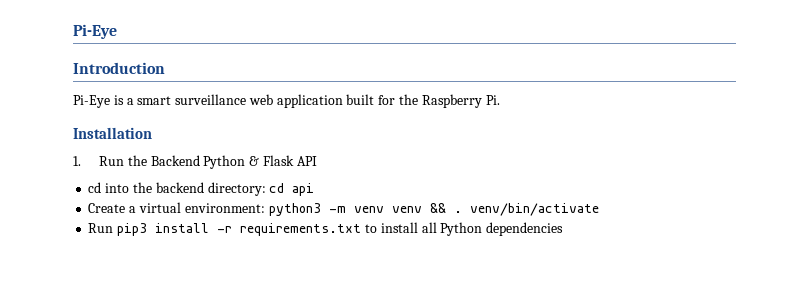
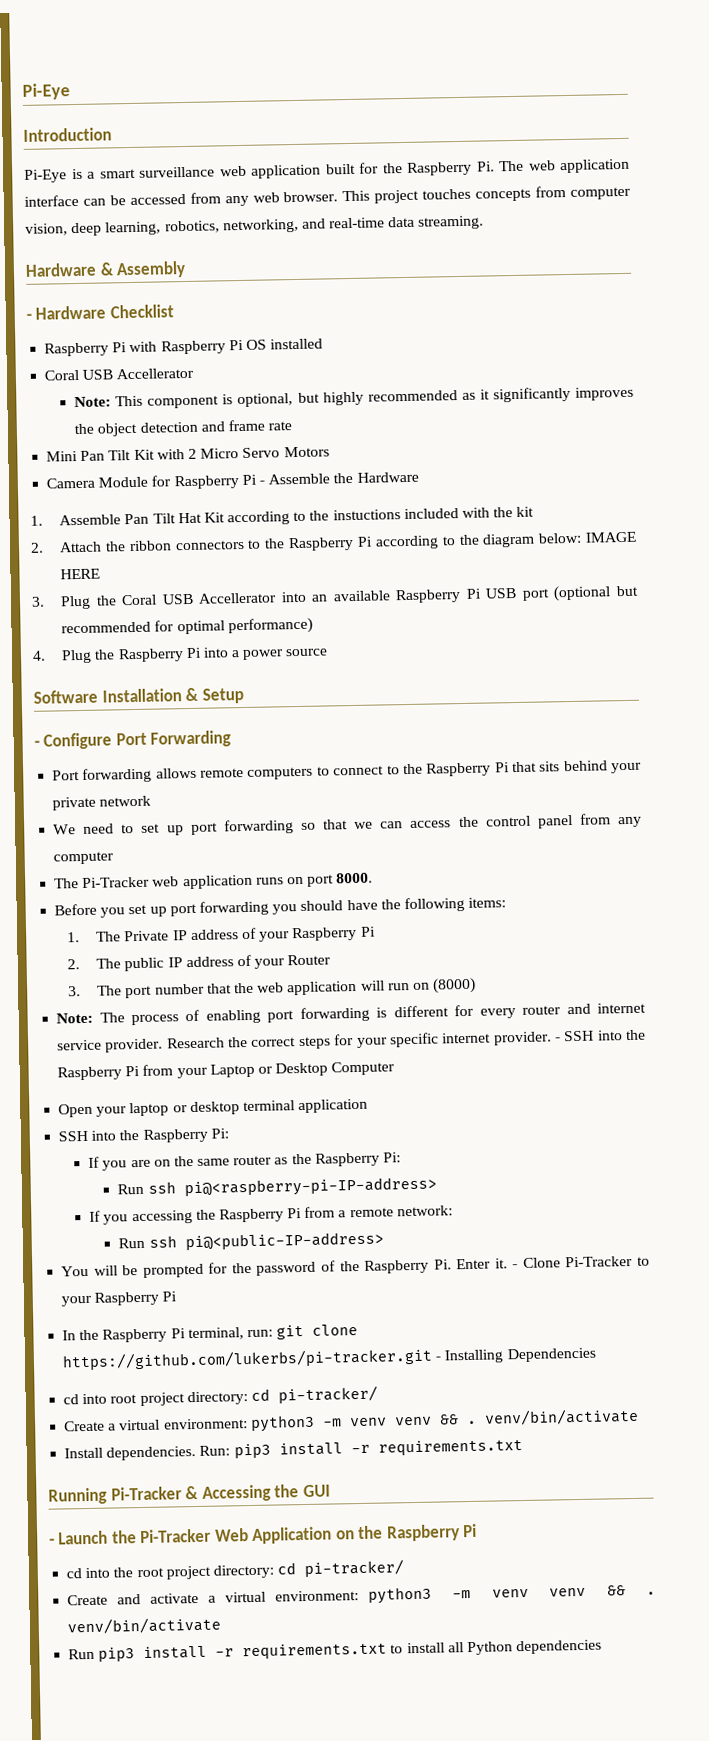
- Pi-Eye is a smart surveillance web application built for the Raspberry Pi.
- Installation
- 1. Run the Backend Python & Flask API
+ Pi-Eye is a smart surveillance web application built for the Raspberry Pi. The web application interface can be accessed from any web browser. This project touches concepts from computer vision, deep learning, robotics, networking, and real-time data streaming.
+ Hardware & Assembly
+ - Hardware Checklist
+ Raspberry Pi with Raspberry Pi OS installed
+ Coral USB Accellerator
+ Note: This component is optional, but highly recommended as it significantly improves the object detection and frame rate
+ Mini Pan Tilt Kit with 2 Micro Servo Motors
+ Camera Module for Raspberry Pi - Assemble the Hardware
+ 1. Assemble Pan Tilt Hat Kit according to the instuctions included with the kit
+ 2. Attach the ribbon connectors to the Raspberry Pi according to the diagram below: IMAGE HERE
+ 3. Plug the Coral USB Accellerator into an available Raspberry Pi USB port (optional but recommended for optimal performance)
+ 4. Plug the Raspberry Pi into a power source
+ Software Installation & Setup
+ - Configure Port Forwarding
+ Port forwarding allows remote computers to connect to the Raspberry Pi that sits behind your private network
+ We need to set up port forwarding so that we can access the control panel from any computer
+ The Pi-Tracker web application runs on port 8000.
+ Before you set up port forwarding you should have the following items:
+ 1. The Private IP address of your Raspberry Pi
+ 2. The public IP address of your Router
+ 3. The port number that the web application will run on (8000)
+ Note: The process of enabling port forwarding is different for every router and internet service provider. Research the correct steps for your specific internet provider. - SSH into the Raspberry Pi from your Laptop or Desktop Computer
+ Open your laptop or desktop terminal application
+ SSH into the Raspberry Pi:
+ If you are on the same router as the Raspberry Pi:
+ Run ssh pi@<raspberry-pi-IP-address>
+ If you accessing the Raspberry Pi from a remote network:
+ Run ssh pi@<public-IP-address>
+ You will be prompted for the password of the Raspberry Pi. Enter it. - Clone Pi-Tracker to your Raspberry Pi
+ In the Raspberry Pi terminal, run: git clone https://github.com/lukerbs/pi-tracker.git - Installing Dependencies
+ cd into root project directory: cd pi-tracker/
+ Create a virtual environment: python3 -m venv venv && . venv/bin/activate
+ Install dependencies. Run: pip3 install -r requirements.txt
+ Running Pi-Tracker & Accessing the GUI
+ - Launch the Pi-Tracker Web Application on the Raspberry Pi
- cd into the backend directory: cd api
- Create a virtual environment: python3 -m venv venv && . venv/bin/activate
+ cd into the root project directory: cd pi-tracker/
+ Create and activate a virtual environment: python3 -m venv venv && . venv/bin/activate

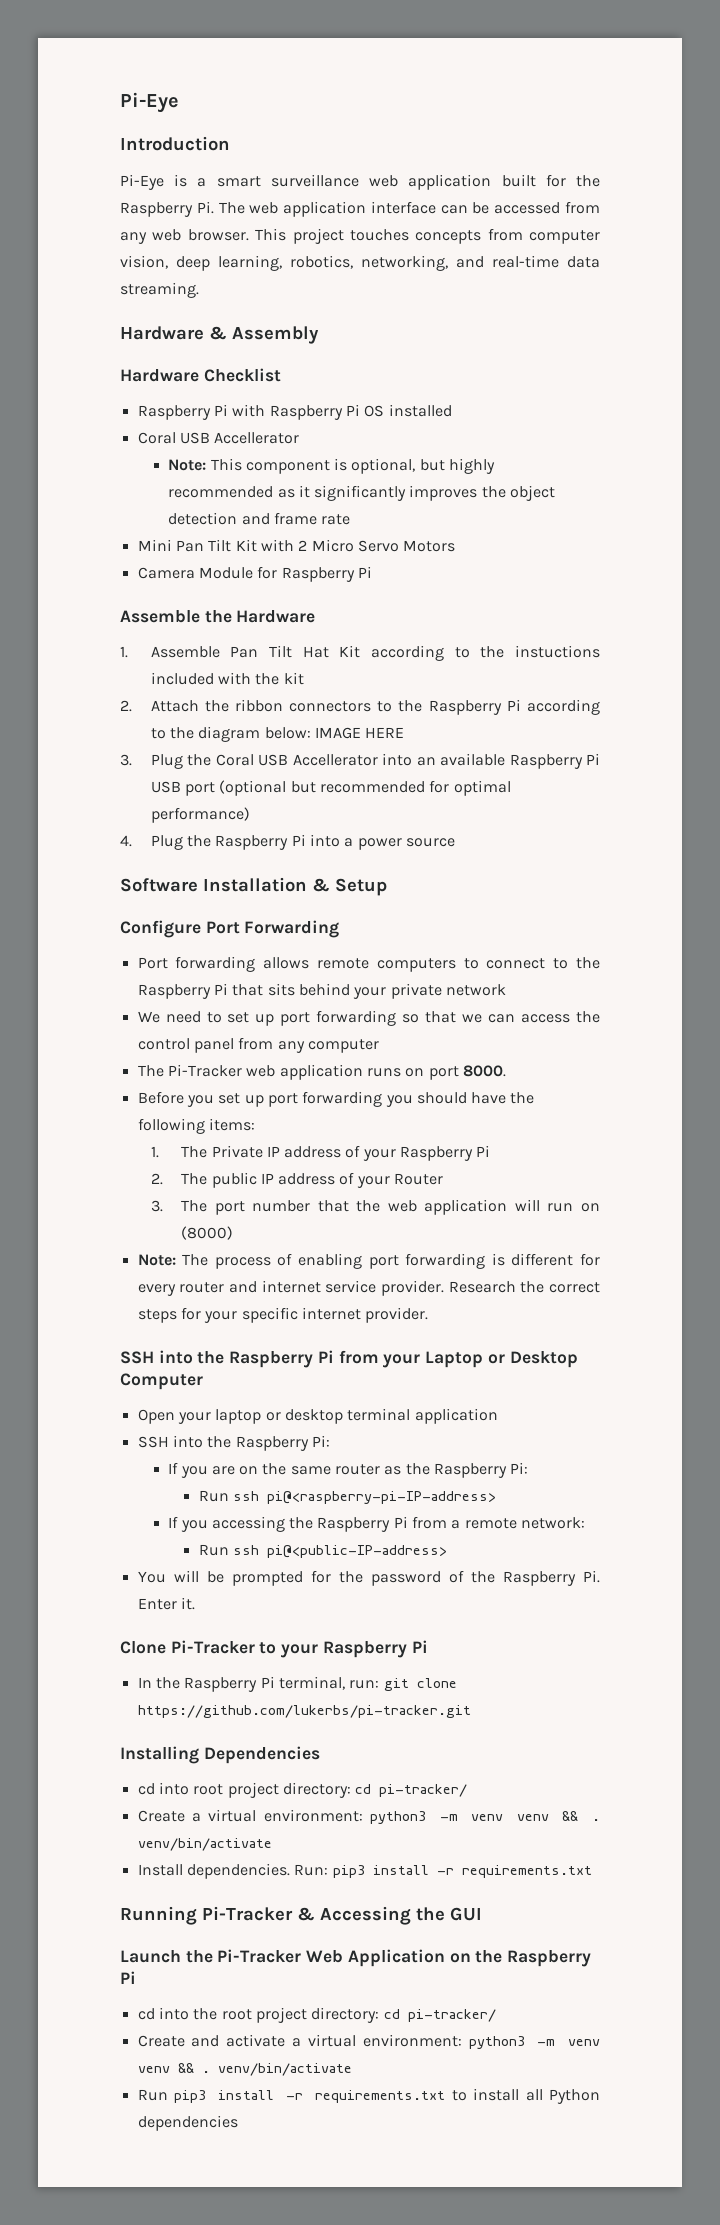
- - Hardware Checklist
+ Hardware Checklist
- Camera Module for Raspberry Pi - Assemble the Hardware
+ Camera Module for Raspberry Pi
+ Assemble the Hardware
- - Configure Port Forwarding
+ Configure Port Forwarding
- Research the correct steps for your specific internet provider. - SSH into the Raspberry Pi from your Laptop or Desktop Computer
+ Research the correct steps for your specific internet provider.
+ SSH into the Raspberry Pi from your Laptop or Desktop Computer
- You will be prompted for the password of the Raspberry Pi. Enter it. - Clone Pi-Tracker to your Raspberry Pi
+ You will be prompted for the password of the Raspberry Pi. Enter it.
+ Clone Pi-Tracker to your Raspberry Pi
- In the Raspberry Pi terminal, run: git clone https://github.com/lukerbs/pi-tracker.git - Installing Dependencies
+ In the Raspberry Pi terminal, run: git clone https://github.com/lukerbs/pi-tracker.git
+ Installing Dependencies
- - Launch the Pi-Tracker Web Application on the Raspberry Pi
+ Launch the Pi-Tracker Web Application on the Raspberry Pi

